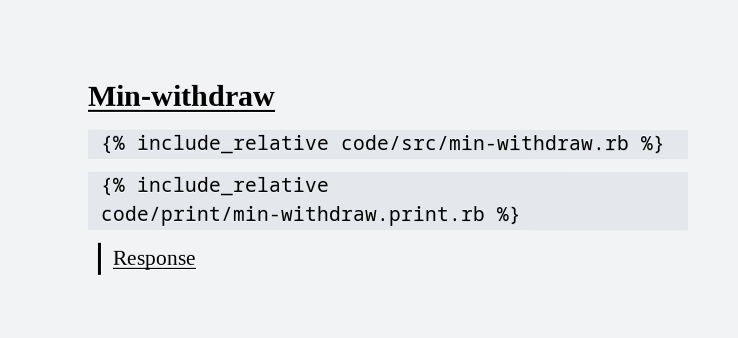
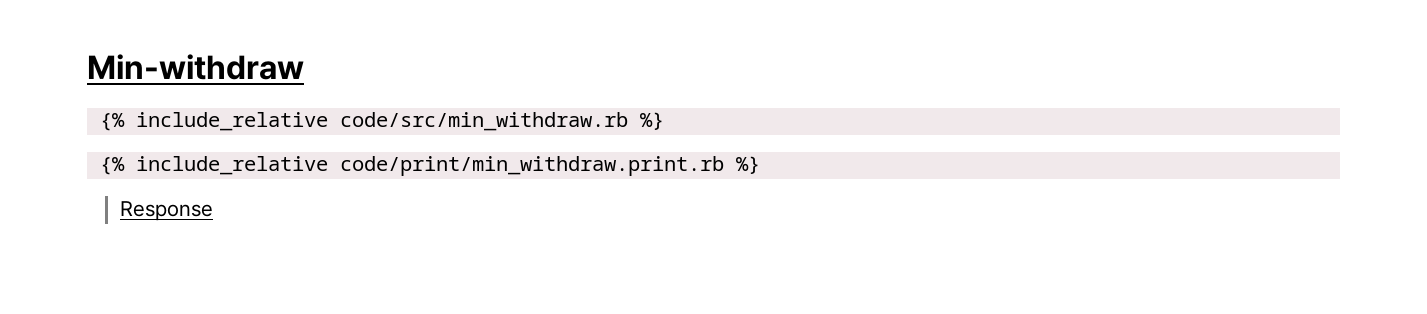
- {% include_relative code/src/min-withdraw.rb %}
+ {% include_relative code/src/min_withdraw.rb %}
- {% include_relative code/print/min-withdraw.print.rb %}
+ {% include_relative code/print/min_withdraw.print.rb %}

